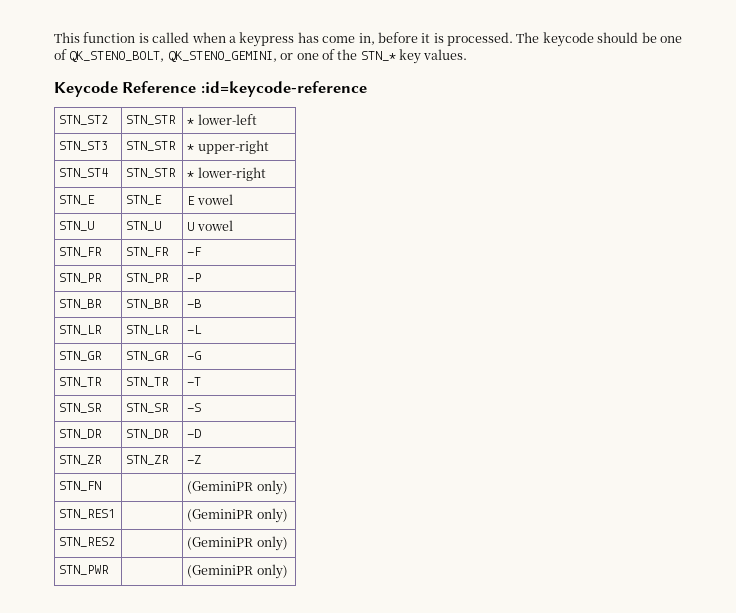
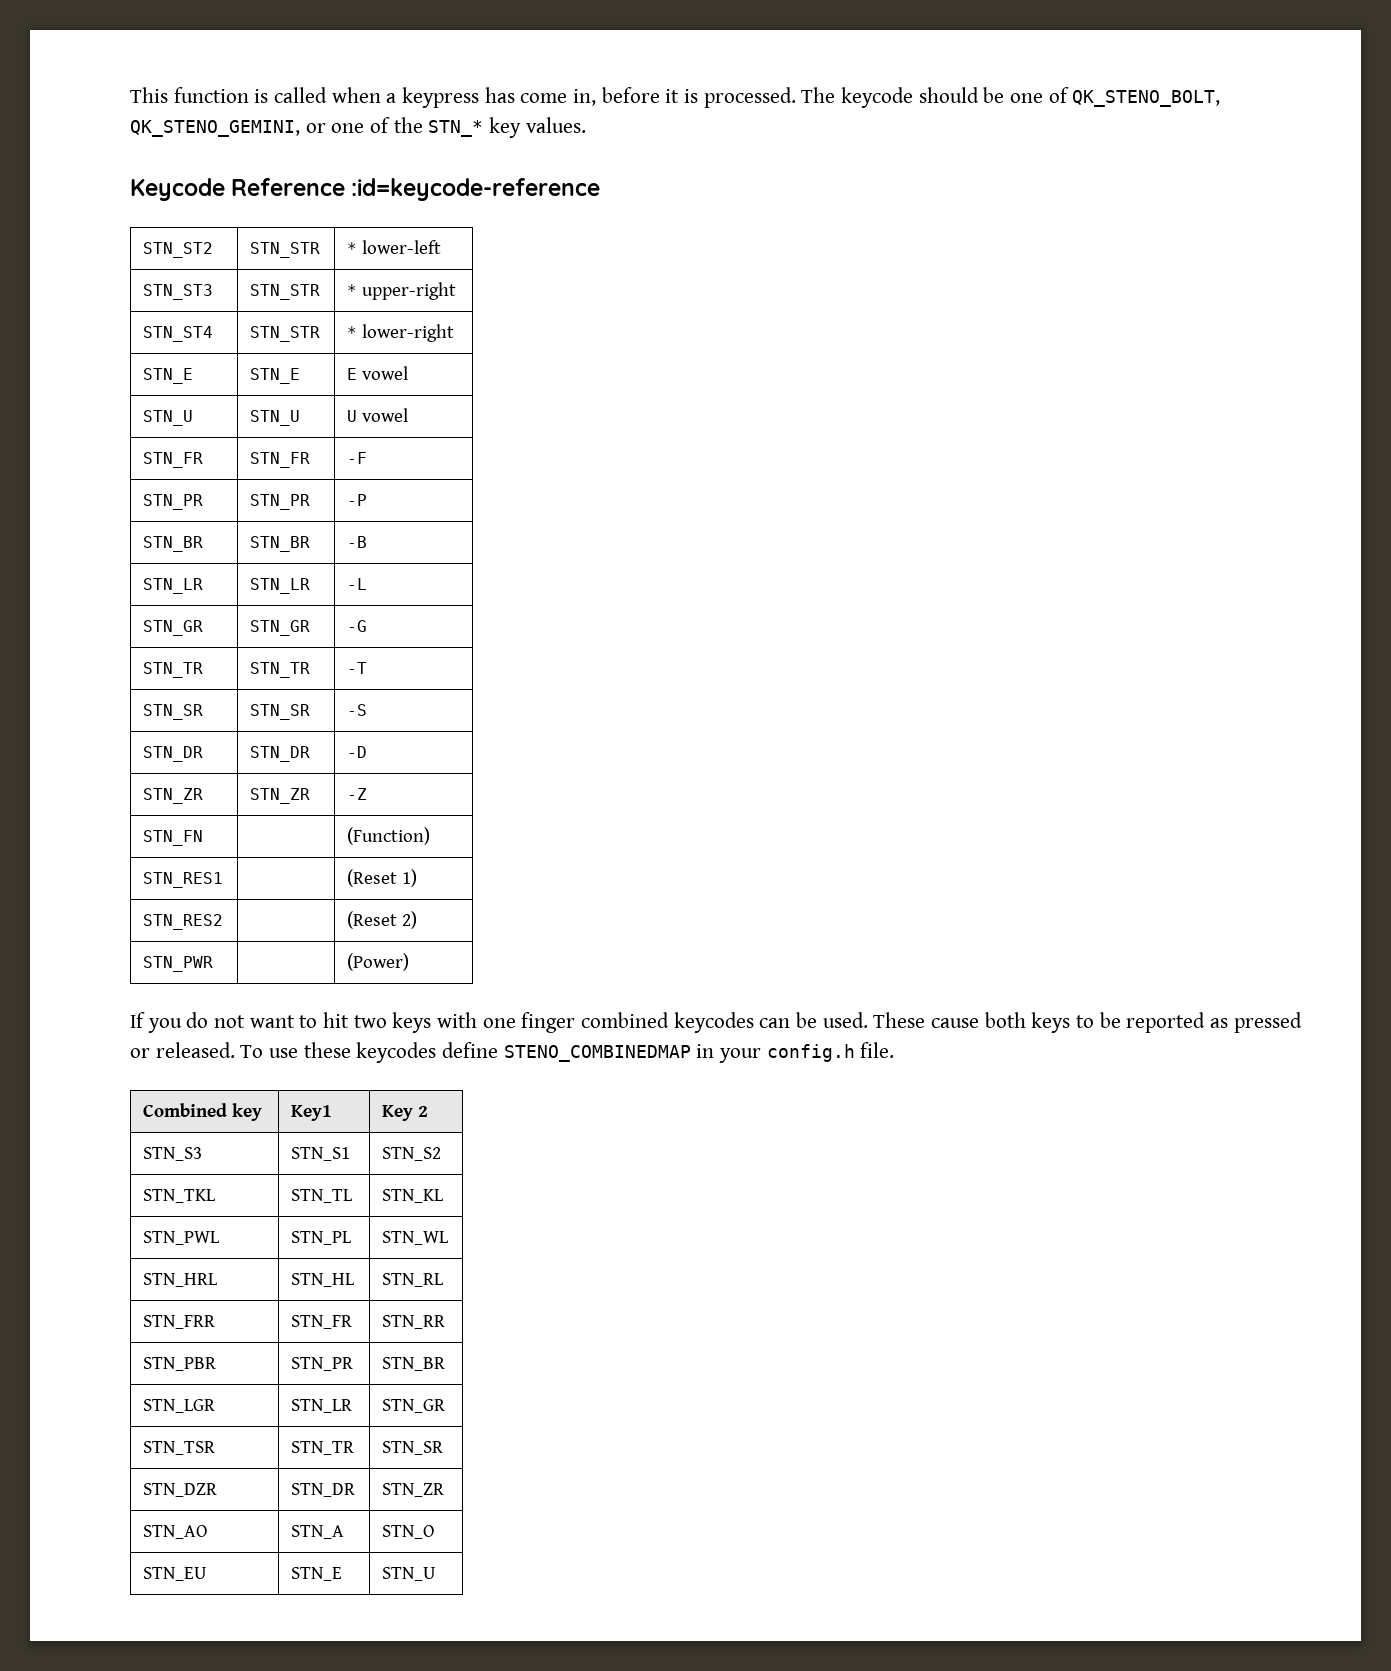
- STN_FN | | (GeminiPR only)
+ STN_FN | | (Function)
- STN_RES1 | | (GeminiPR only)
+ STN_RES1 | | (Reset 1)
- STN_RES2 | | (GeminiPR only)
+ STN_RES2 | | (Reset 2)
- STN_PWR | | (GeminiPR only)
+ STN_PWR | | (Power)
+ If you do not want to hit two keys with one finger combined keycodes can be used. These cause both keys to be reported as pressed or released. To use these keycodes define STENO_COMBINEDMAP in your config.h file.
+ Combined key | Key1 | Key 2
+ STN_S3 | STN_S1 | STN_S2
+ STN_TKL | STN_TL | STN_KL
+ STN_PWL | STN_PL | STN_WL
+ STN_HRL | STN_HL | STN_RL
+ STN_FRR | STN_FR | STN_RR
+ STN_PBR | STN_PR | STN_BR
+ STN_LGR | STN_LR | STN_GR
+ STN_TSR | STN_TR | STN_SR
+ STN_DZR | STN_DR | STN_ZR
+ STN_AO | STN_A | STN_O
+ STN_EU | STN_E | STN_U

